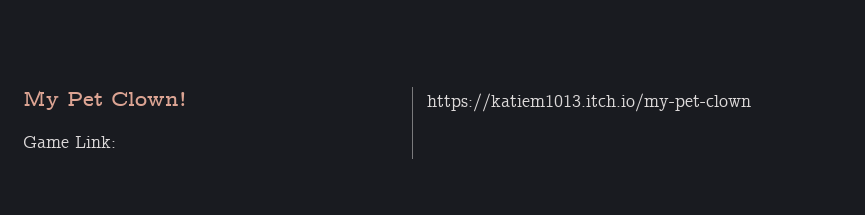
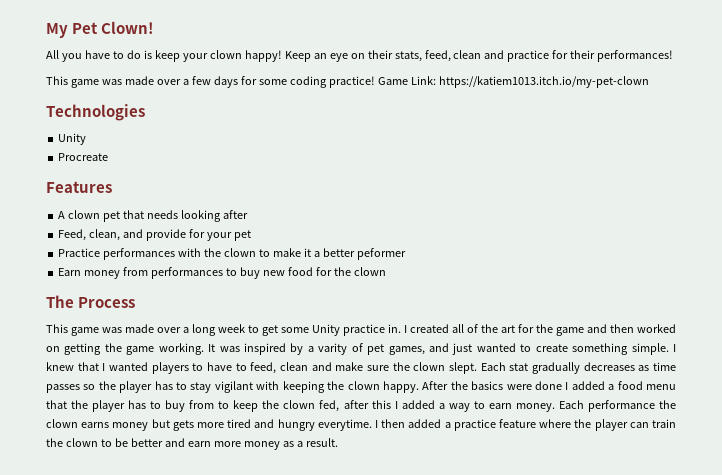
- Game Link: https://katiem1013.itch.io/my-pet-clown
+ All you have to do is keep your clown happy! Keep an eye on their stats, feed, clean and practice for their performances!
+ This game was made over a few days for some coding practice! Game Link: https://katiem1013.itch.io/my-pet-clown
+ Technologies
+ Unity
+ Procreate
+ Features
+ A clown pet that needs looking after
+ Feed, clean, and provide for your pet
+ Practice performances with the clown to make it a better peformer
+ Earn money from performances to buy new food for the clown
+ The Process
+ This game was made over a long week to get some Unity practice in. I created all of the art for the game and then worked on getting the game working. It was inspired by a varity of pet games, and just wanted to create something simple. I knew that I wanted players to have to feed, clean and make sure the clown slept. Each stat gradually decreases as time passes so the player has to stay vigilant with keeping the clown happy. After the basics were done I added a food menu that the player has to buy from to keep the clown fed, after this I added a way to earn money. Each performance the clown earns money but gets more tired and hungry everytime. I then added a practice feature where the player can train the clown to be better and earn more money as a result.

